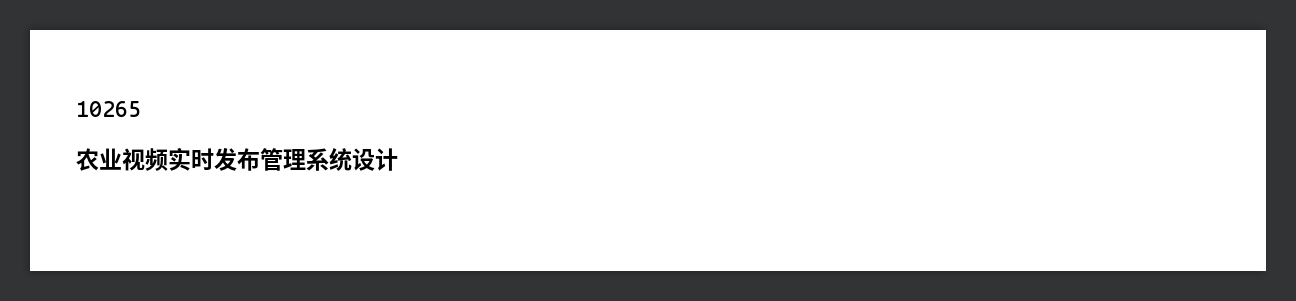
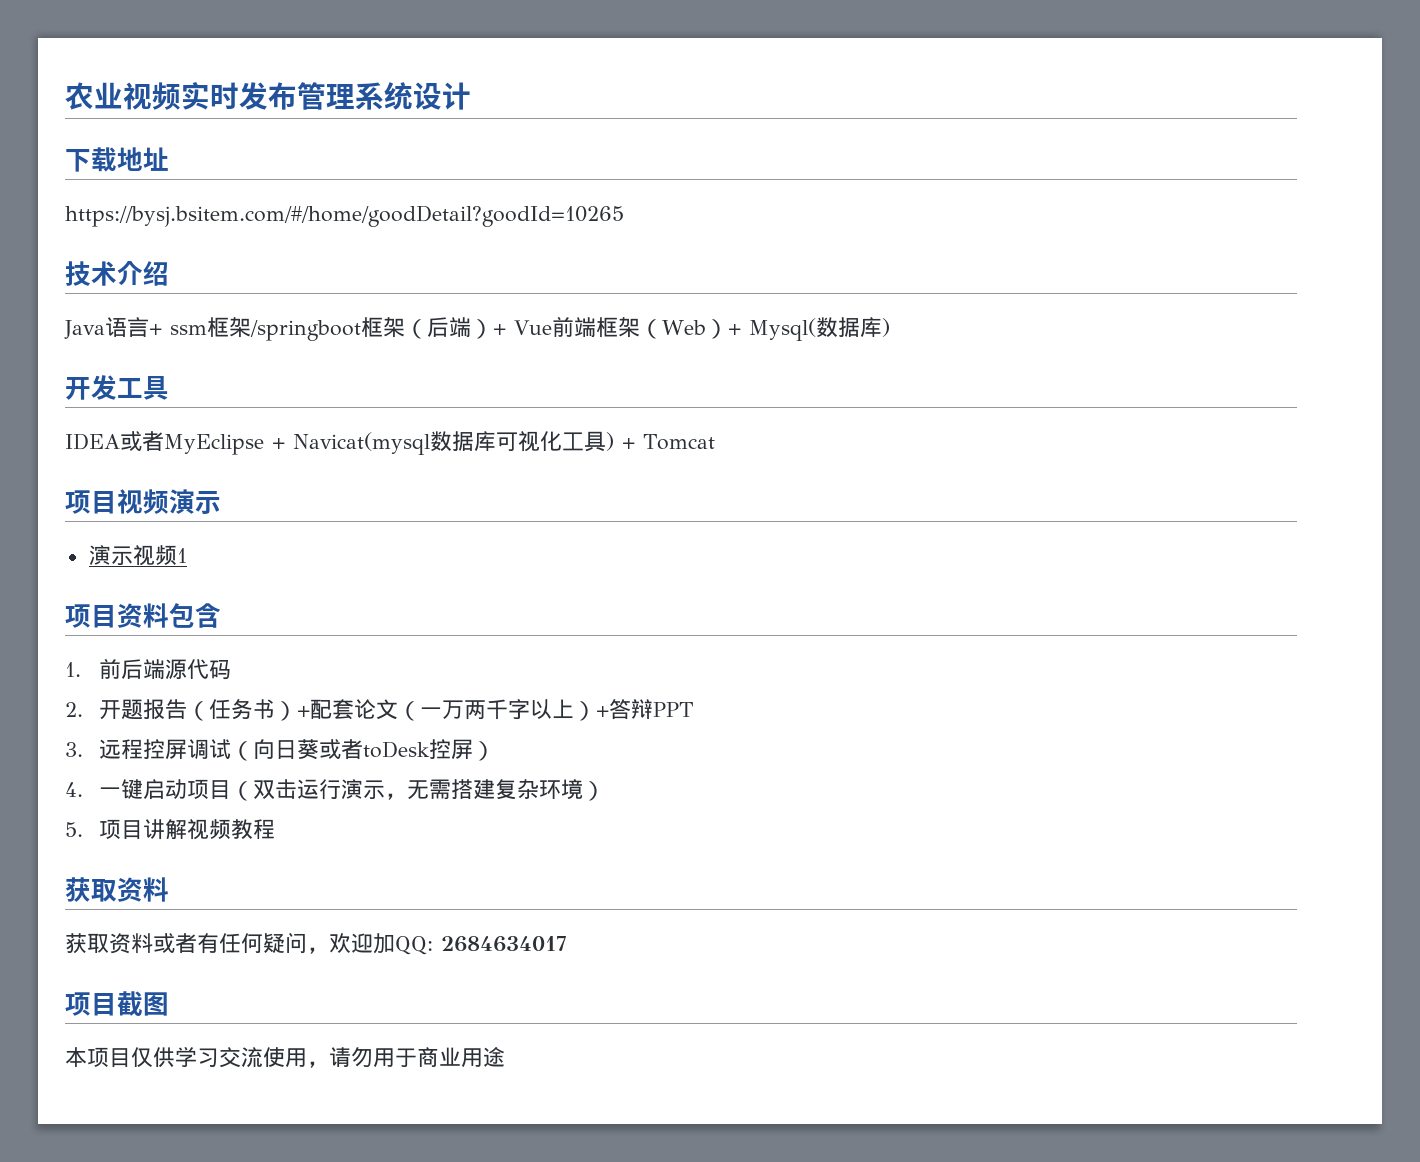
- 10265
+ 下载地址
+ https://bysj.bsitem.com/#/home/goodDetail?goodId=10265
+ 技术介绍
+ Java语言+ ssm框架/springboot框架（后端）+ Vue前端框架（Web）+ Mysql(数据库)
+ 开发工具
+ IDEA或者MyEclipse + Navicat(mysql数据库可视化工具) + Tomcat
+ 项目视频演示
+ 演示视频1
+ 项目资料包含
+ 1.前后端源代码
+ 2.开题报告（任务书）+配套论文（一万两千字以上）+答辩PPT
+ 3.远程控屏调试（向日葵或者toDesk控屏）
+ 4.一键启动项目（双击运行演示，无需搭建复杂环境）
+ 5.项目讲解视频教程
+ 获取资料
+ 获取资料或者有任何疑问，欢迎加QQ: 2684634017
+ 项目截图
+ 本项目仅供学习交流使用，请勿用于商业用途

